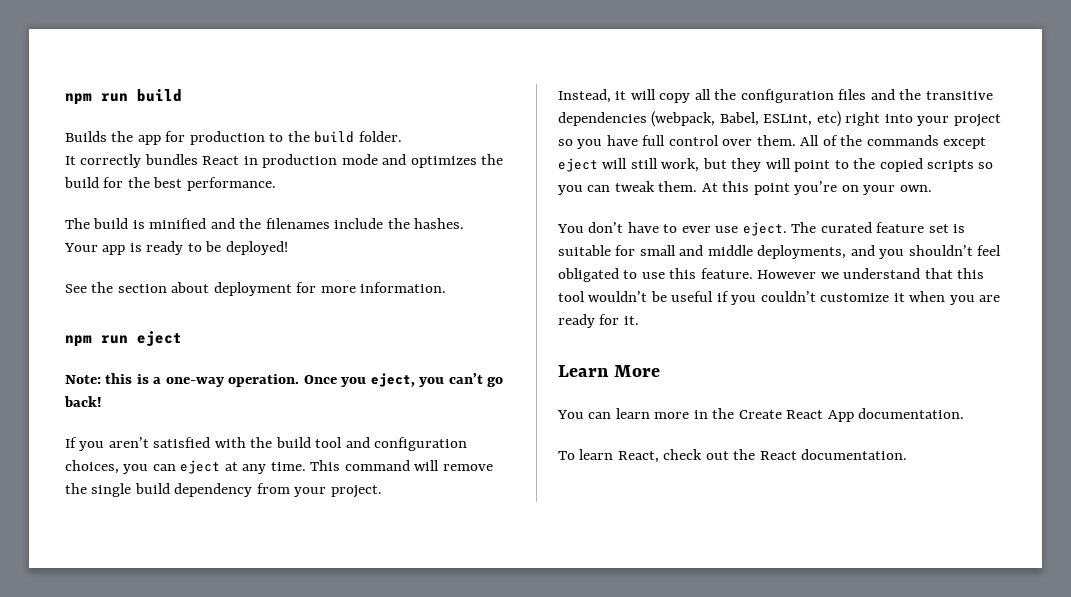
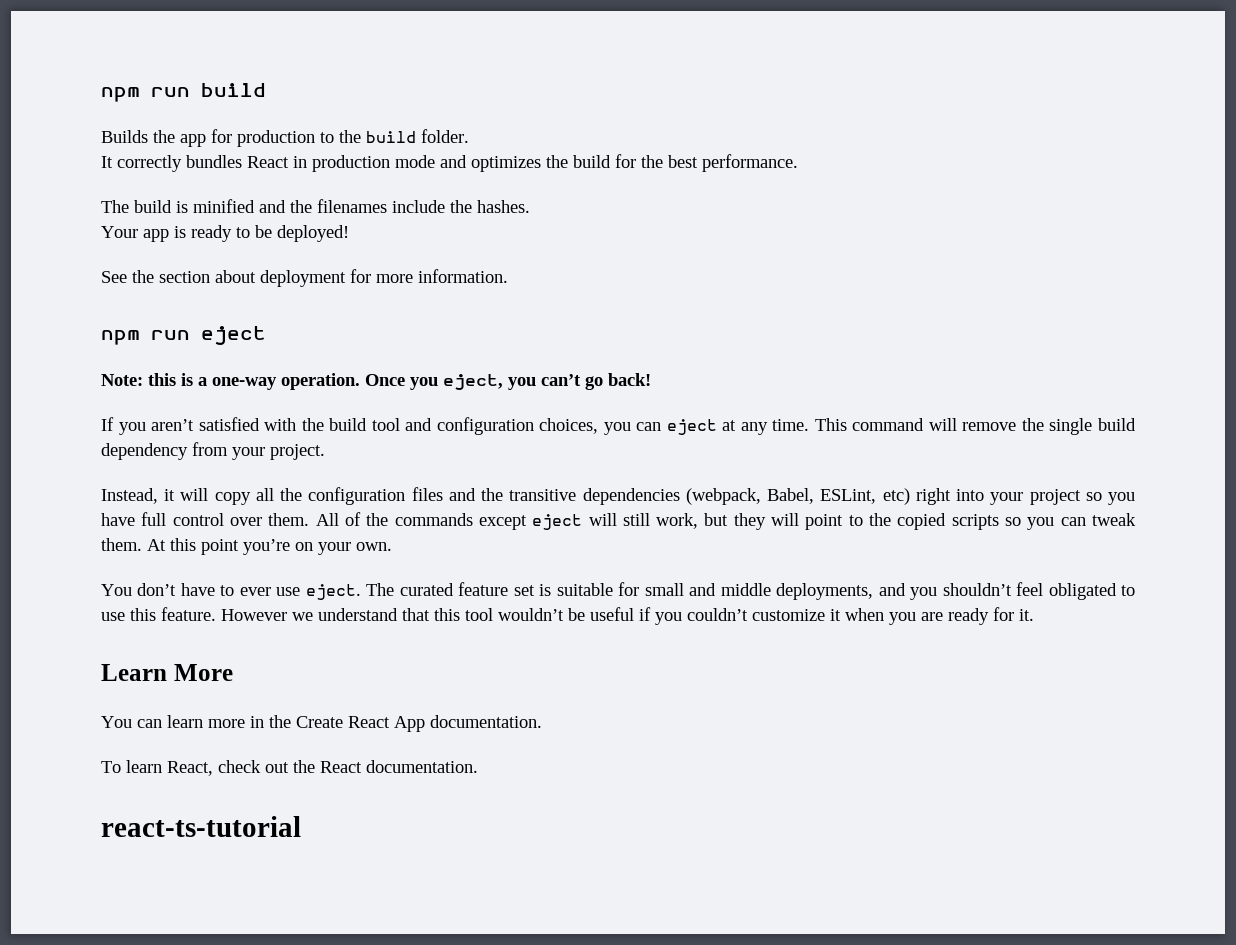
+ react-ts-tutorial

